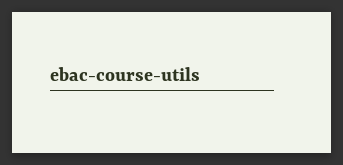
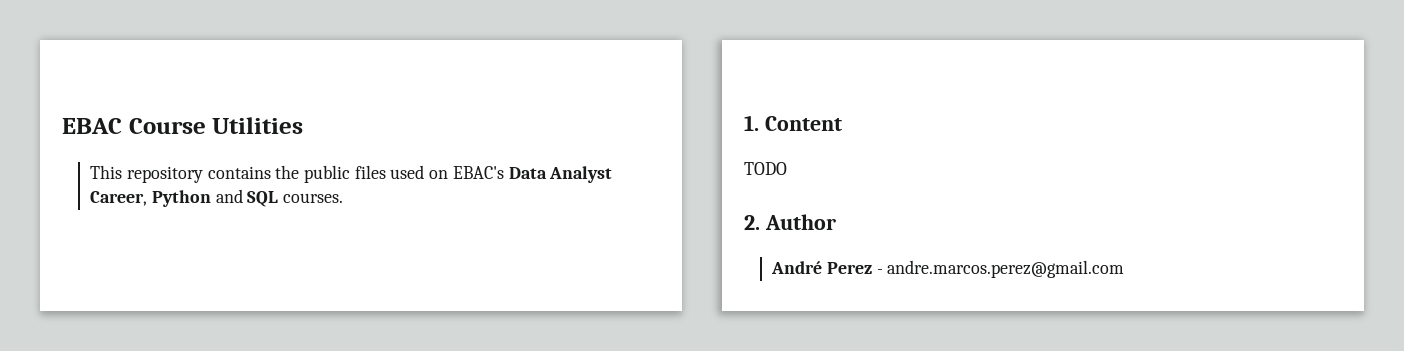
- ebac-course-utils
+ EBAC Course Utilities
+ This repository contains the public files used on EBAC's Data Analyst Career, Python and SQL courses.
+ 1. Content
+ TODO
+ 2. Author
+ André Perez - andre.marcos.perez@gmail.com

